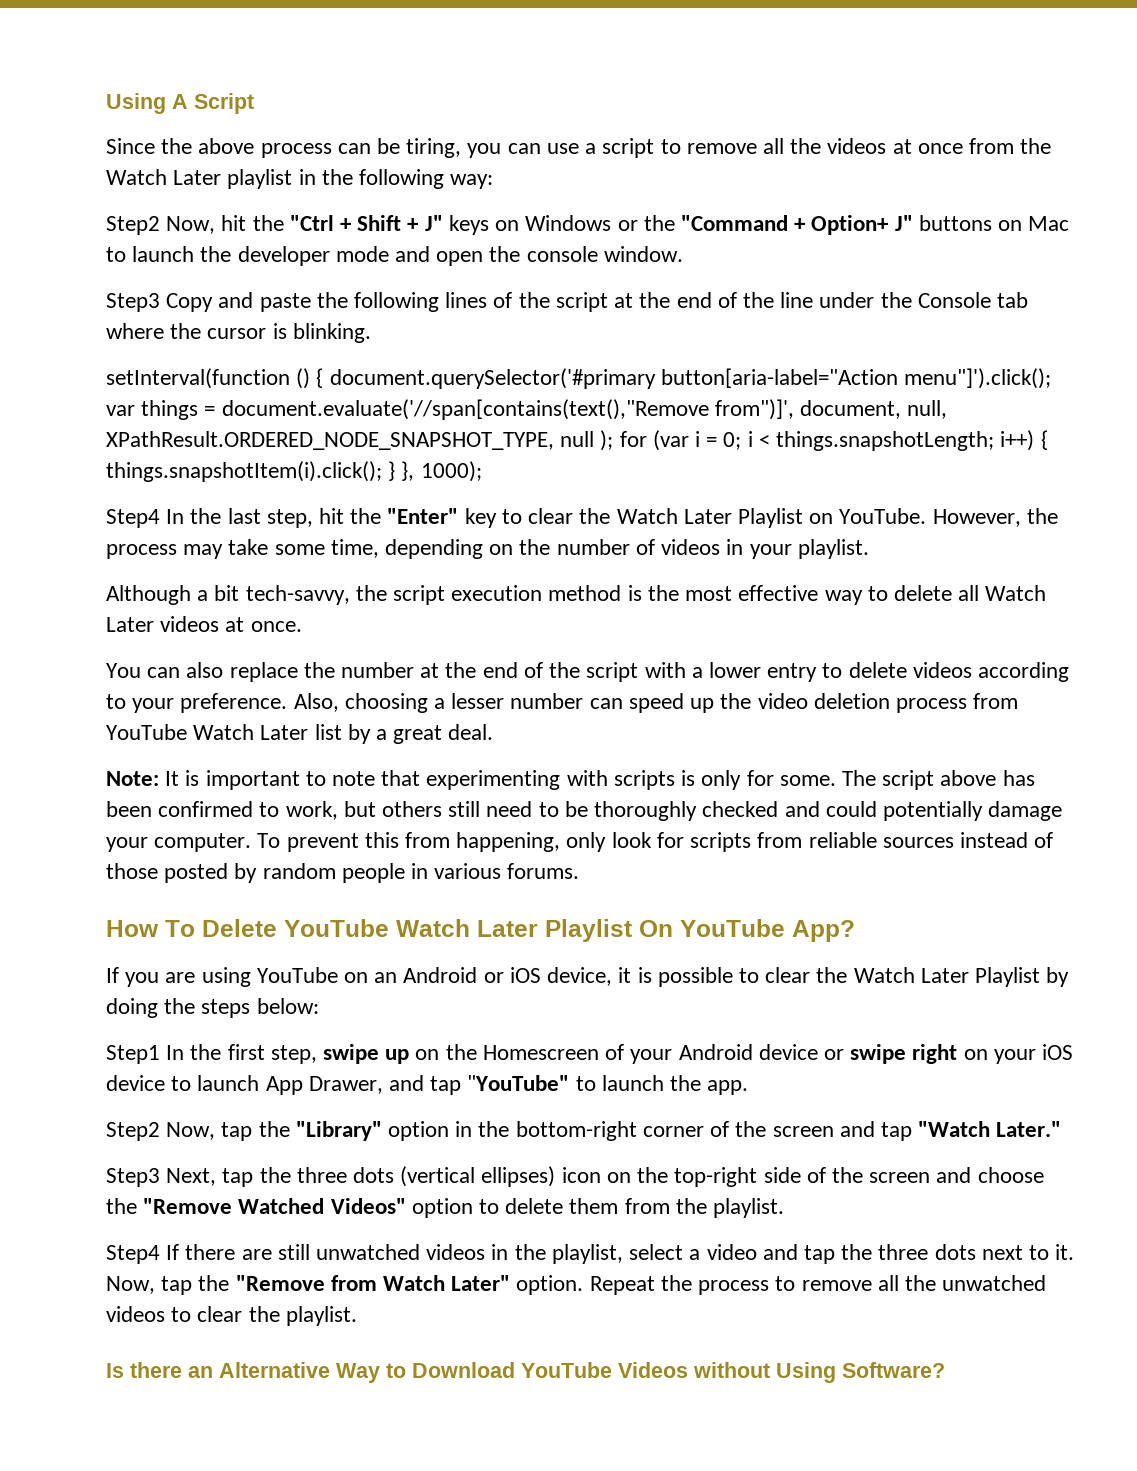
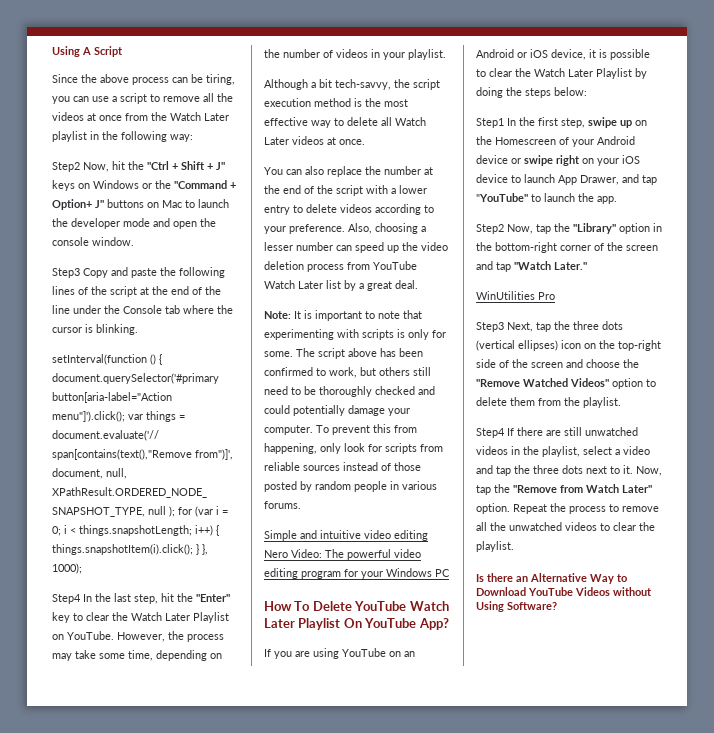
+ Simple and intuitive video editing Nero Video: The powerful video editing program for your Windows PC
+ WinUtilities Pro

